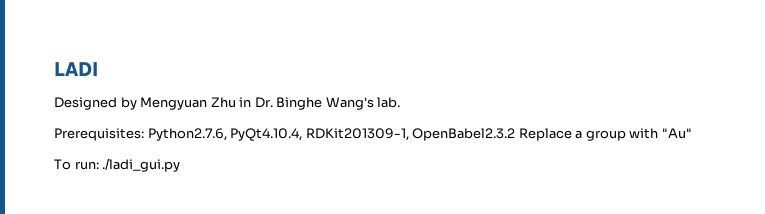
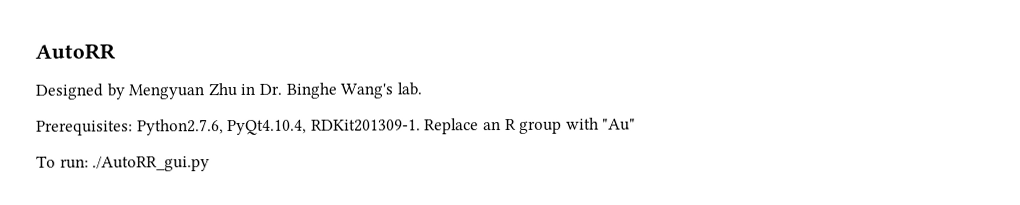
- LADI
+ AutoRR
- Prerequisites: Python2.7.6, PyQt4.10.4, RDKit201309-1, OpenBabel2.3.2 Replace a group with "Au"
+ Prerequisites: Python2.7.6, PyQt4.10.4, RDKit201309-1. Replace an R group with "Au"
- To run: ./ladi_gui.py
+ To run: ./AutoRR_gui.py

